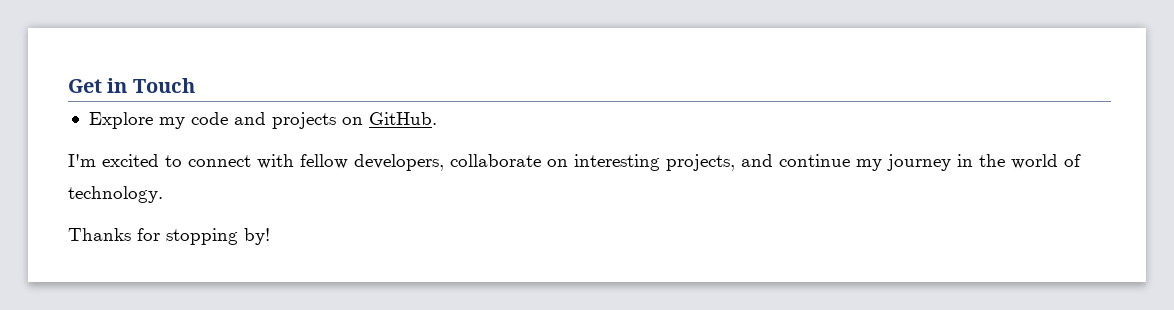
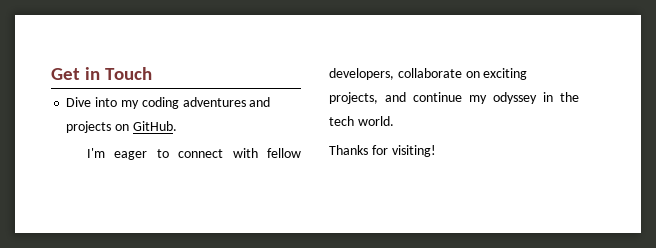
- Explore my code and projects on GitHub.
+ Dive into my coding adventures and projects on GitHub.
- I'm excited to connect with fellow developers, collaborate on interesting projects, and continue my journey in the world of technology.
+ I'm eager to connect with fellow developers, collaborate on exciting projects, and continue my odyssey in the tech world.
- Thanks for stopping by!
+ Thanks for visiting!

